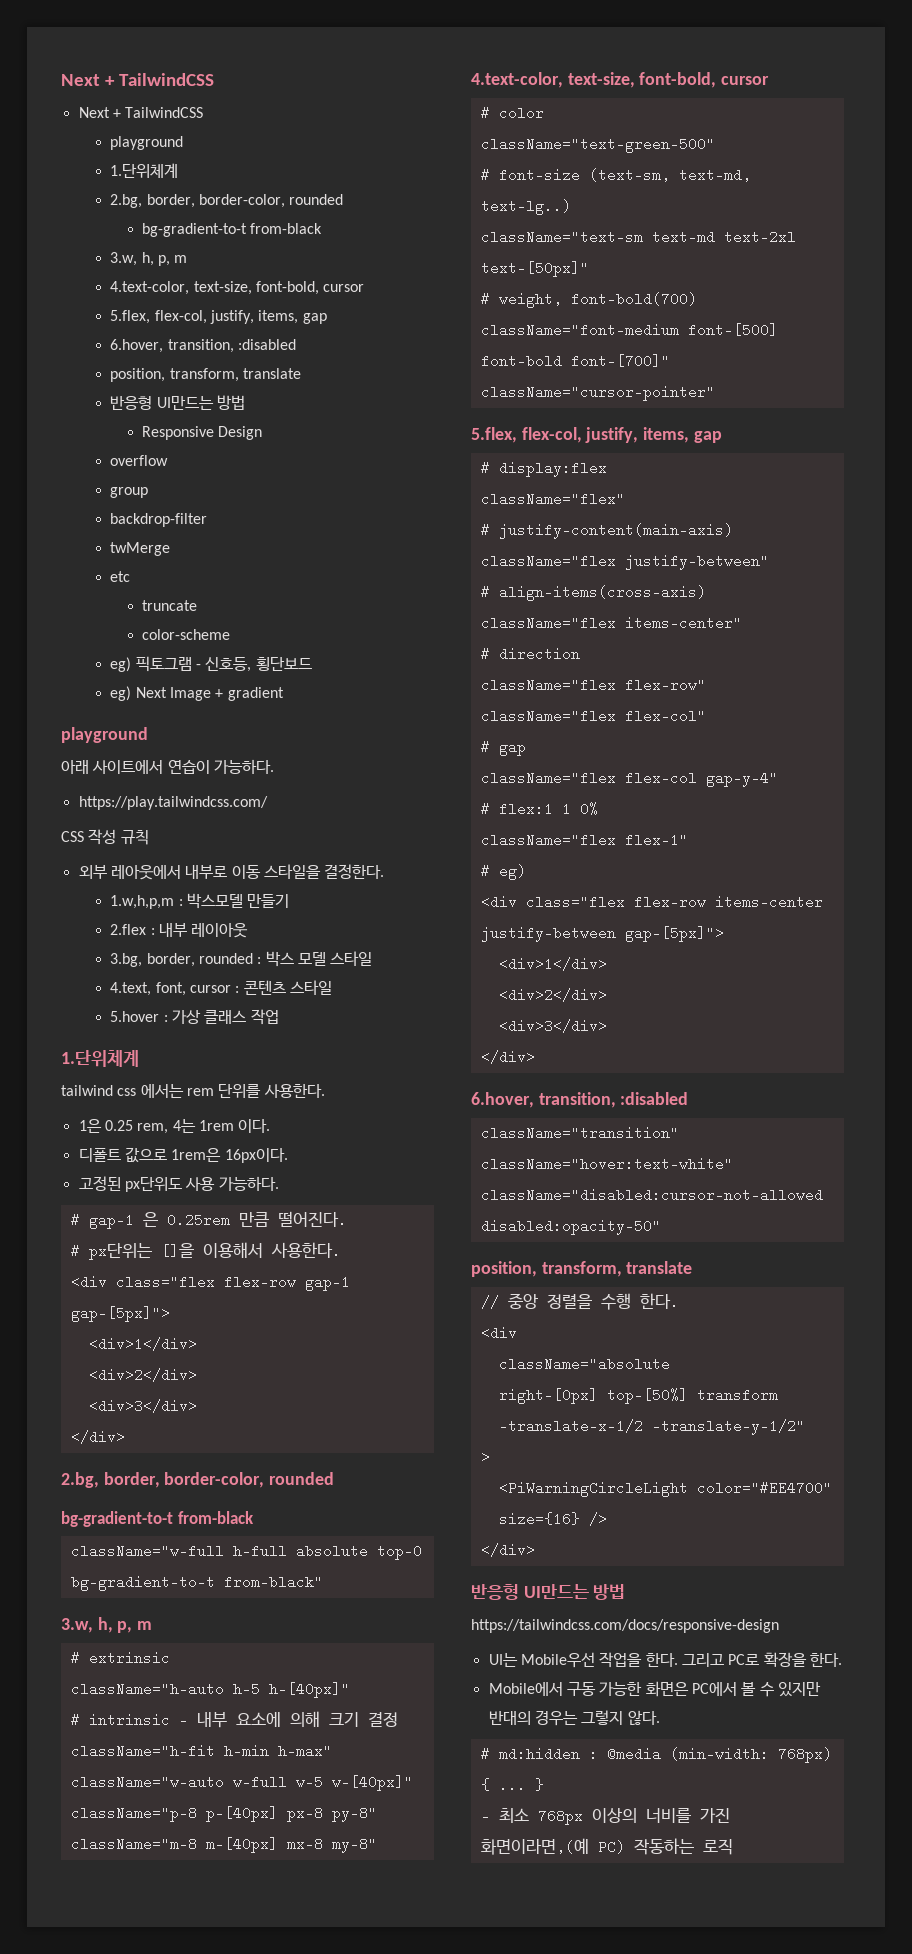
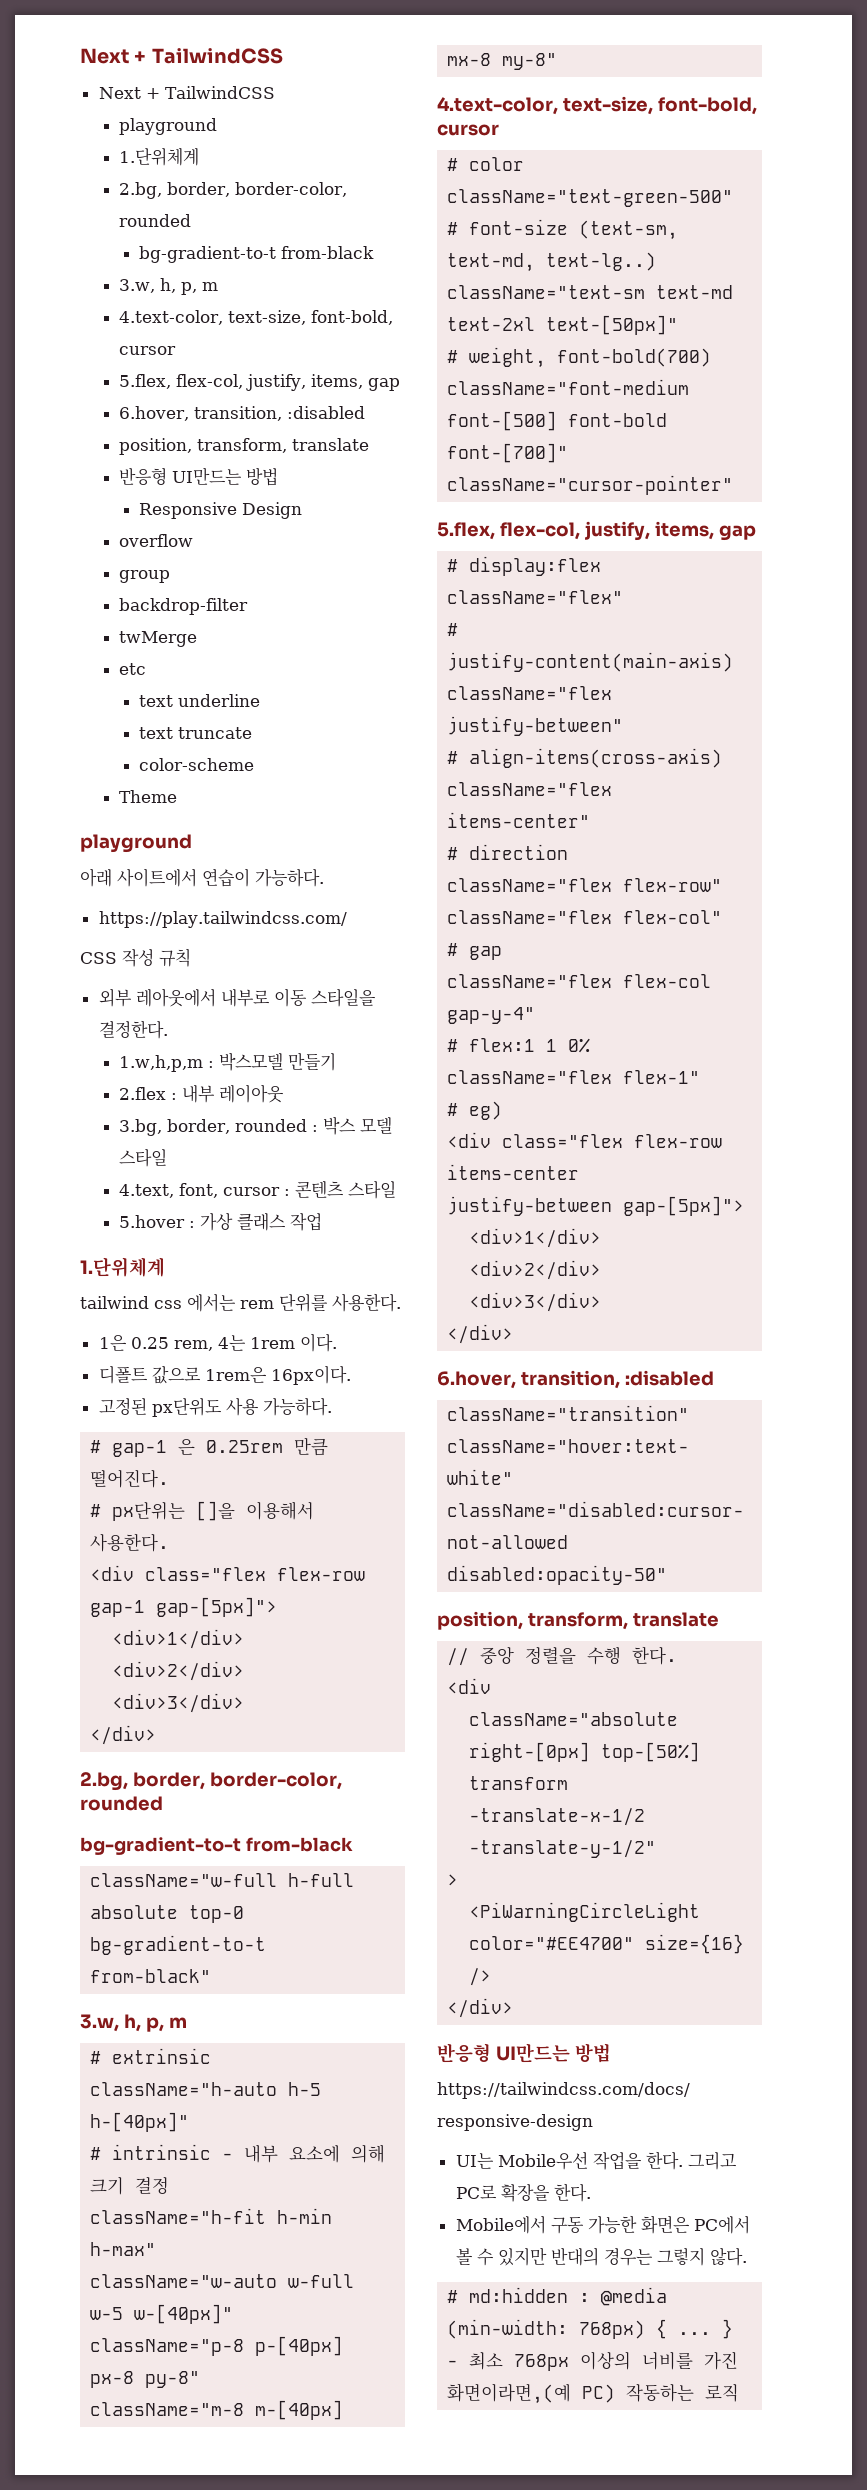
- truncate
+ text underline
+ text truncate
- eg) 픽토그램 - 신호등, 횡단보드
- eg) Next Image + gradient
+ Theme

